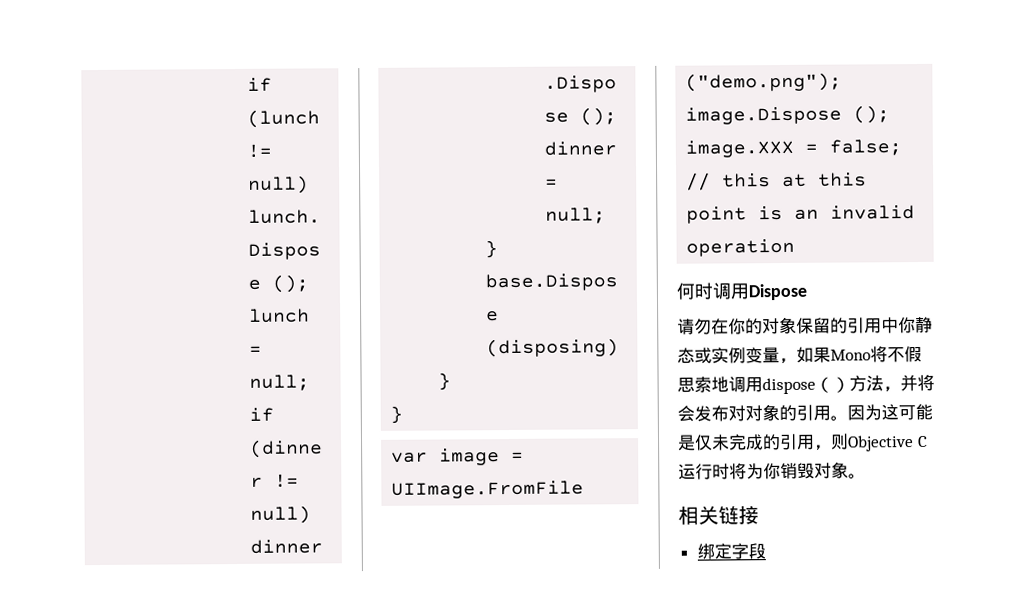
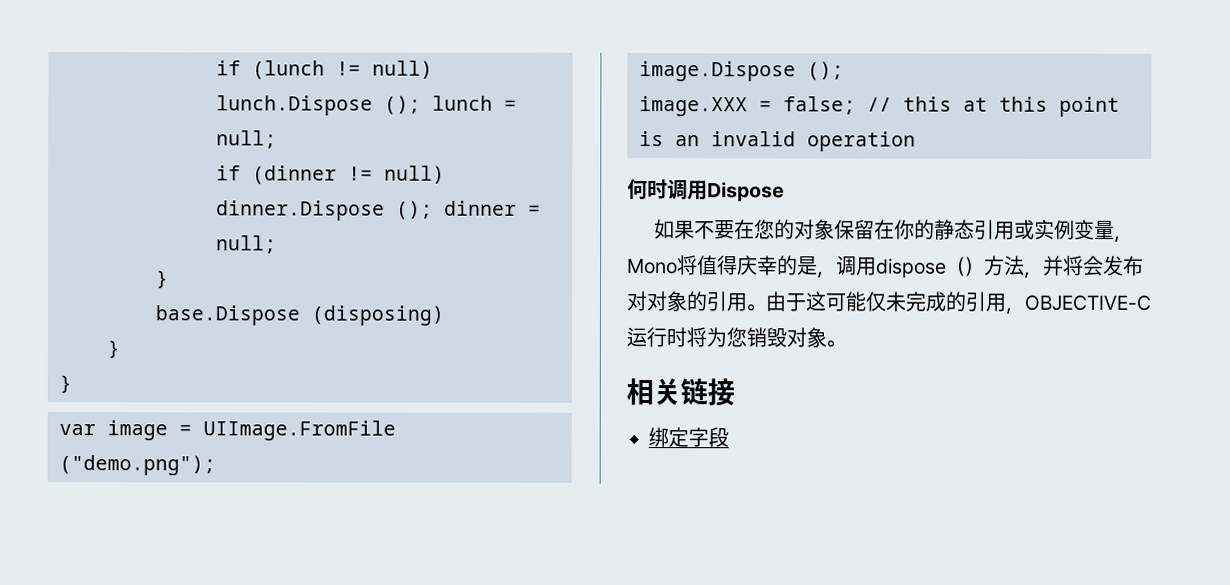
- 请勿在你的对象保留的引用中你静态或实例变量，如果Mono将不假思索地调用dispose（）方法，并将会发布对对象的引用。
+ 如果不要在您的对象保留在你的静态引用或实例变量，Mono将值得庆幸的是，调用dispose（）方法，并将会发布对对象的引用。
- 因为这可能是仅未完成的引用，则Objective C运行时将为你销毁对象。
+ 由于这可能仅未完成的引用，OBJECTIVE-C运行时将为您销毁对象。

